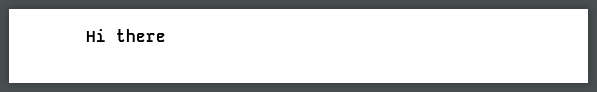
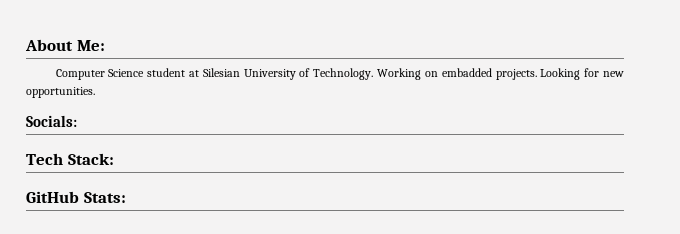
- Hi there
+ About Me:
+ Computer Science student at Silesian University of Technology. Working on embadded projects. Looking for new opportunities.
+ Socials:
+ Tech Stack:
+ GitHub Stats:

